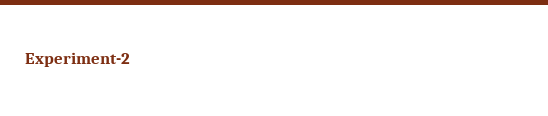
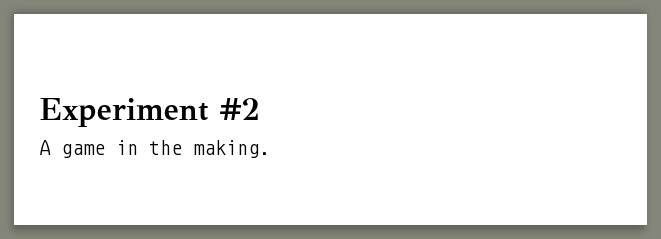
- Experiment-2
+ Experiment #2
+ A game in the making.

